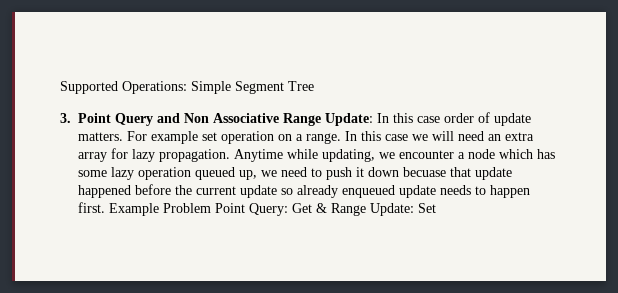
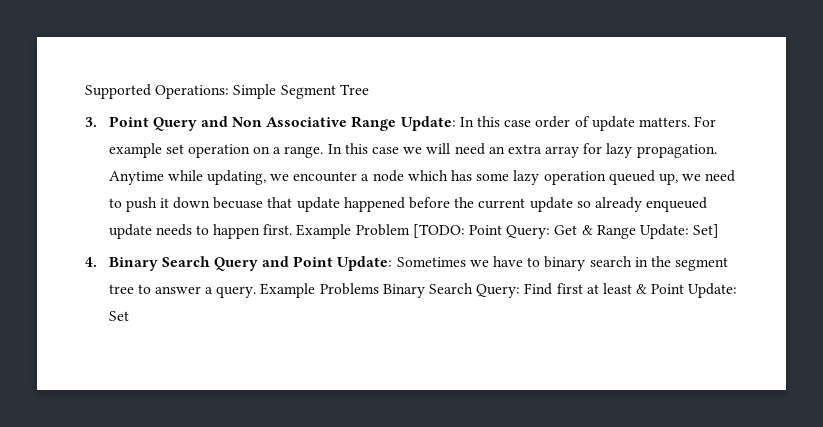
- Example Problem Point Query: Get & Range Update: Set
+ Example Problem [TODO: Point Query: Get & Range Update: Set]
+ 4. Binary Search Query and Point Update: Sometimes we have to binary search in the segment tree to answer a query. Example Problems Binary Search Query: Find first at least & Point Update: Set

